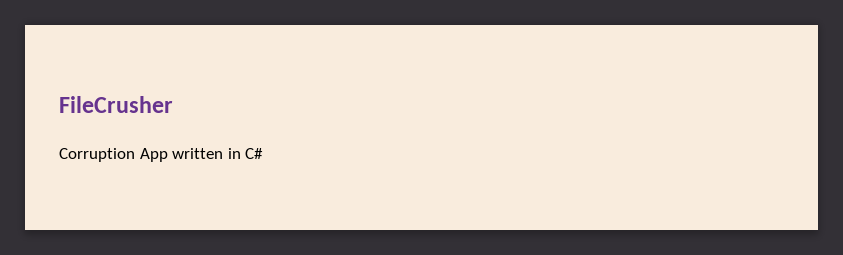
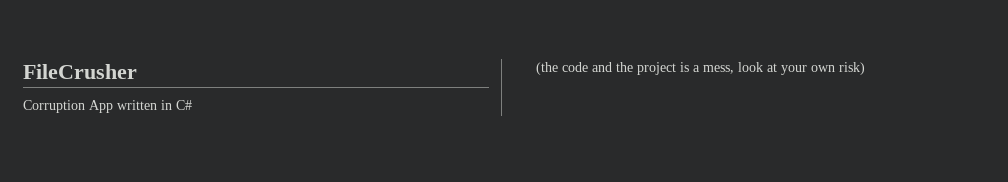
+ (the code and the project is a mess, look at your own risk)

